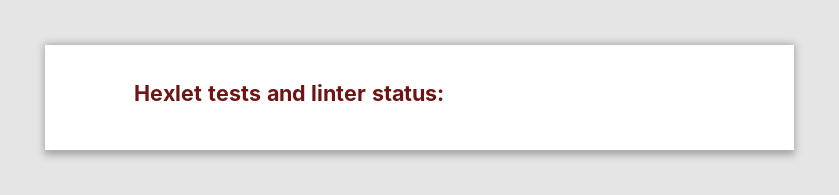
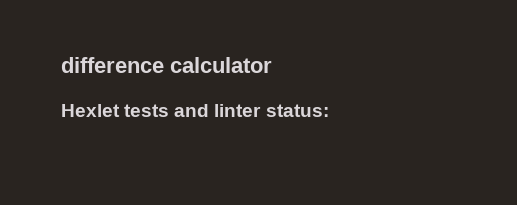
+ difference calculator

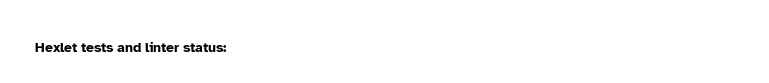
- difference calculator

